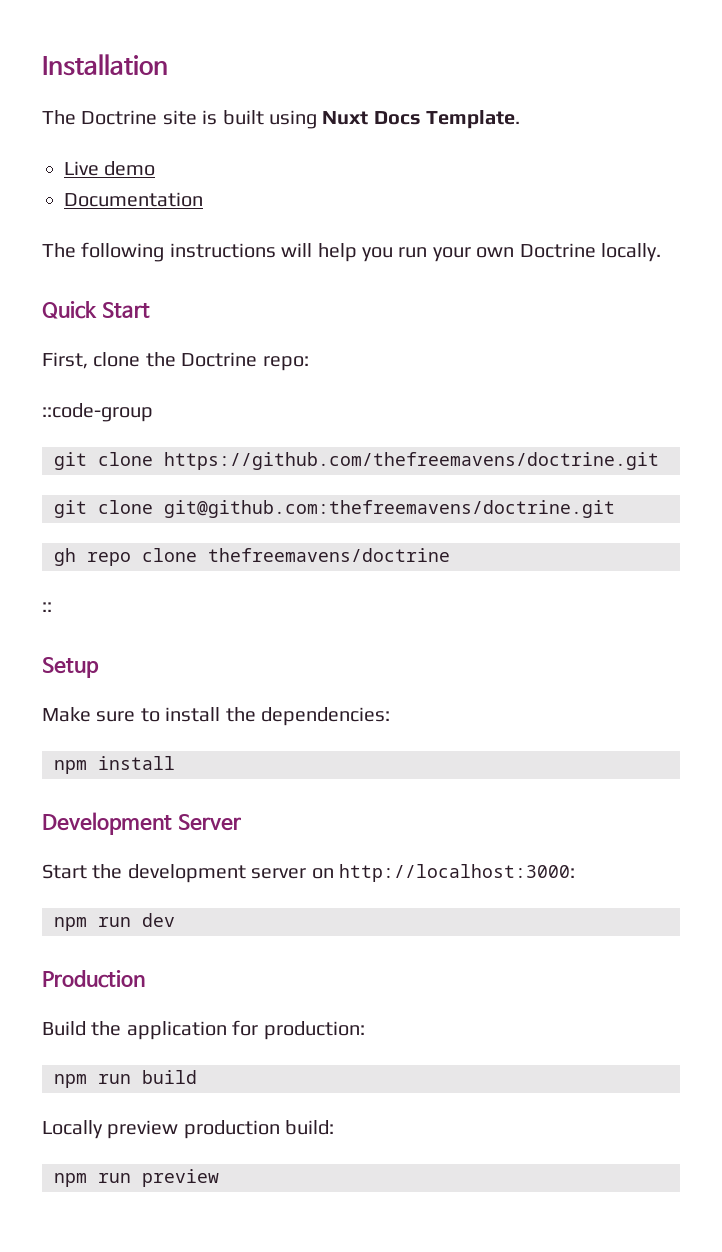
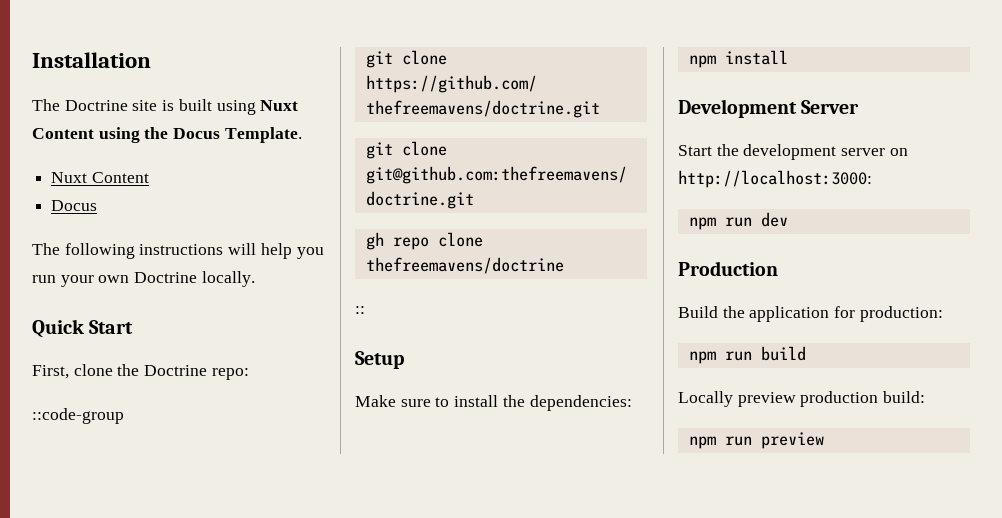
- The Doctrine site is built using Nuxt Docs Template.
- Live demo
- Documentation
+ The Doctrine site is built using Nuxt Content using the Docus Template.
+ Nuxt Content
+ Docus

